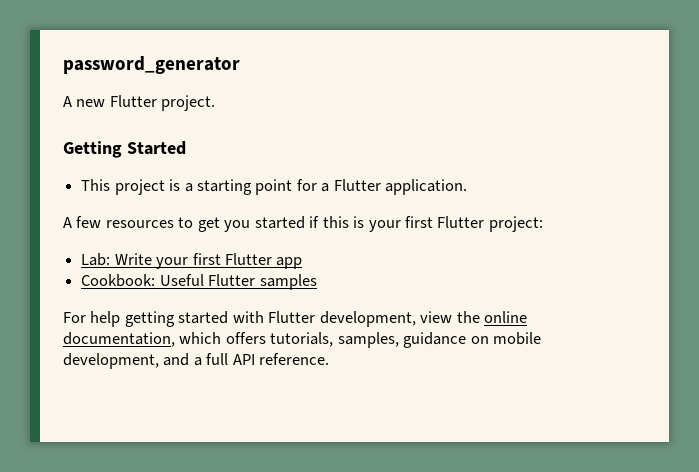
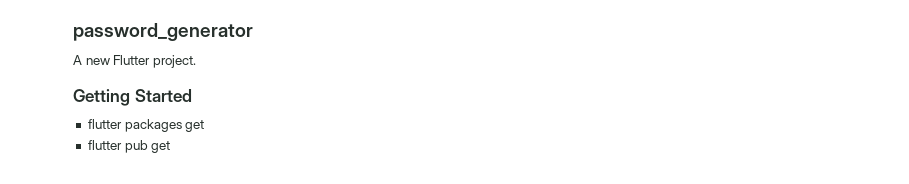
- This project is a starting point for a Flutter application.
- A few resources to get you started if this is your first Flutter project:
- Lab: Write your first Flutter app
- Cookbook: Useful Flutter samples
- For help getting started with Flutter development, view the online documentation, which offers tutorials, samples, guidance on mobile development, and a full API reference.
+ flutter packages get
+ flutter pub get

